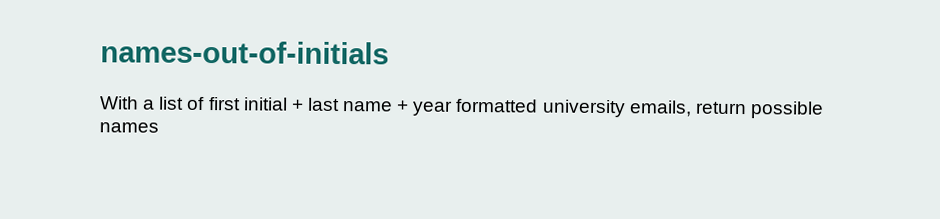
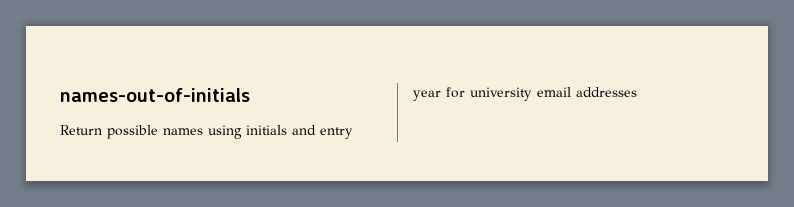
- With a list of first initial + last name + year formatted university emails, return possible names
+ Return possible names using initials and entry year for university email addresses

